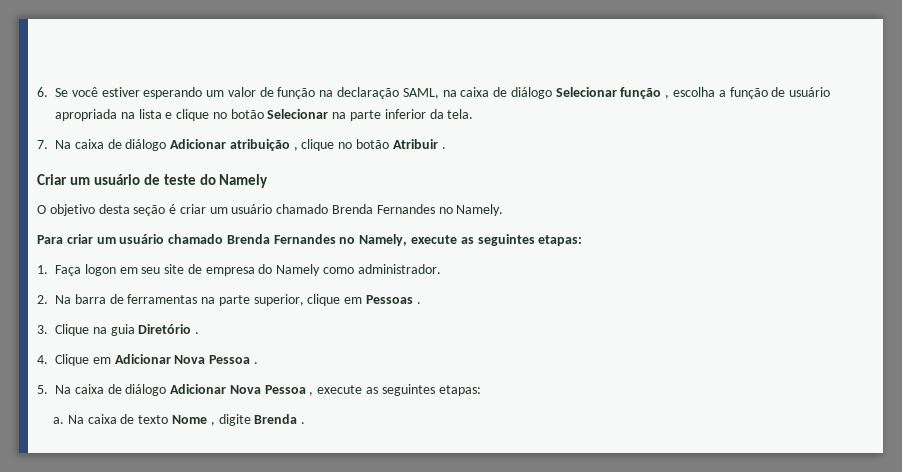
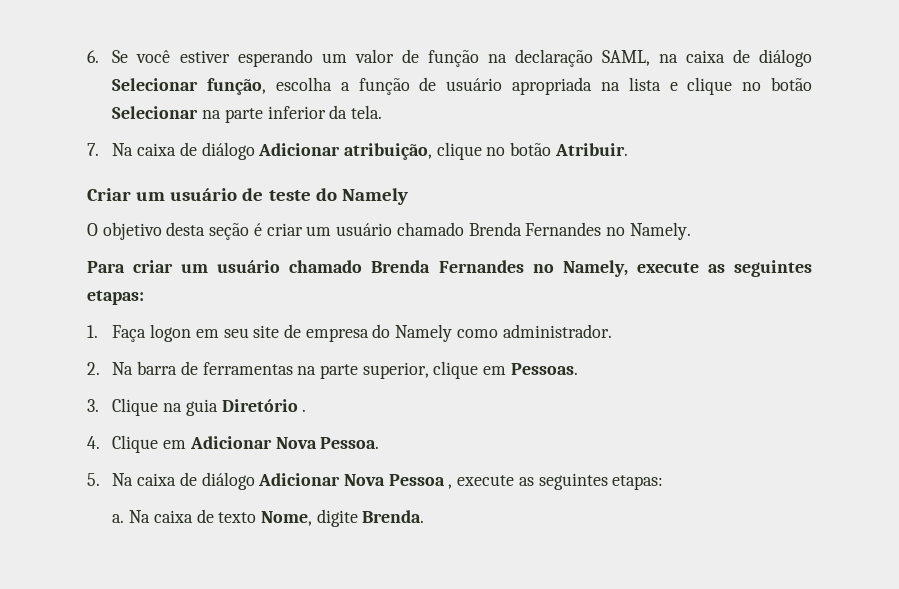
- 6. Se você estiver esperando um valor de função na declaração SAML, na caixa de diálogo Selecionar função , escolha a função de usuário apropriada na lista e clique no botão Selecionar na parte inferior da tela.
+ 6. Se você estiver esperando um valor de função na declaração SAML, na caixa de diálogo Selecionar função, escolha a função de usuário apropriada na lista e clique no botão Selecionar na parte inferior da tela.
- 7. Na caixa de diálogo Adicionar atribuição , clique no botão Atribuir .
+ 7. Na caixa de diálogo Adicionar atribuição, clique no botão Atribuir.
- 2. Na barra de ferramentas na parte superior, clique em Pessoas .
+ 2. Na barra de ferramentas na parte superior, clique em Pessoas.
- 4. Clique em Adicionar Nova Pessoa .
+ 4. Clique em Adicionar Nova Pessoa.
- Na caixa de texto Nome , digite Brenda .
+ Na caixa de texto Nome, digite Brenda.

